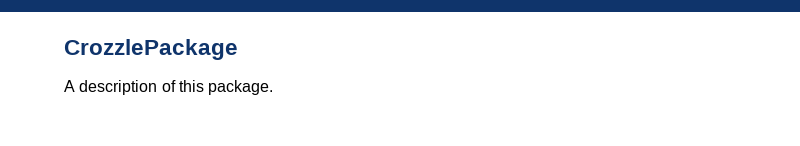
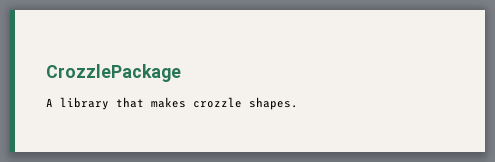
- A description of this package.
+ A library that makes crozzle shapes.

